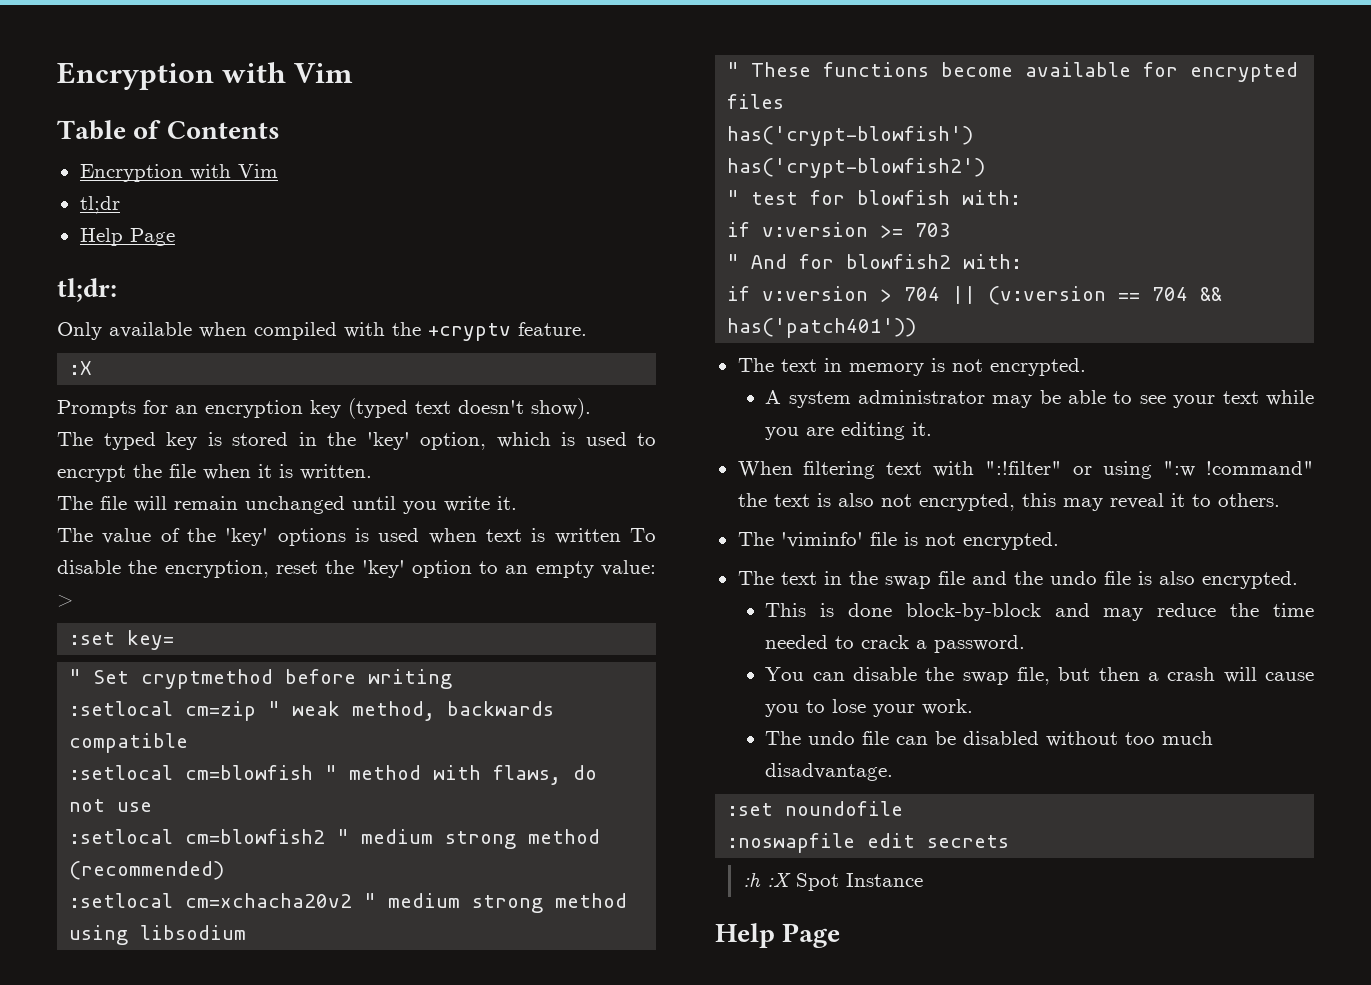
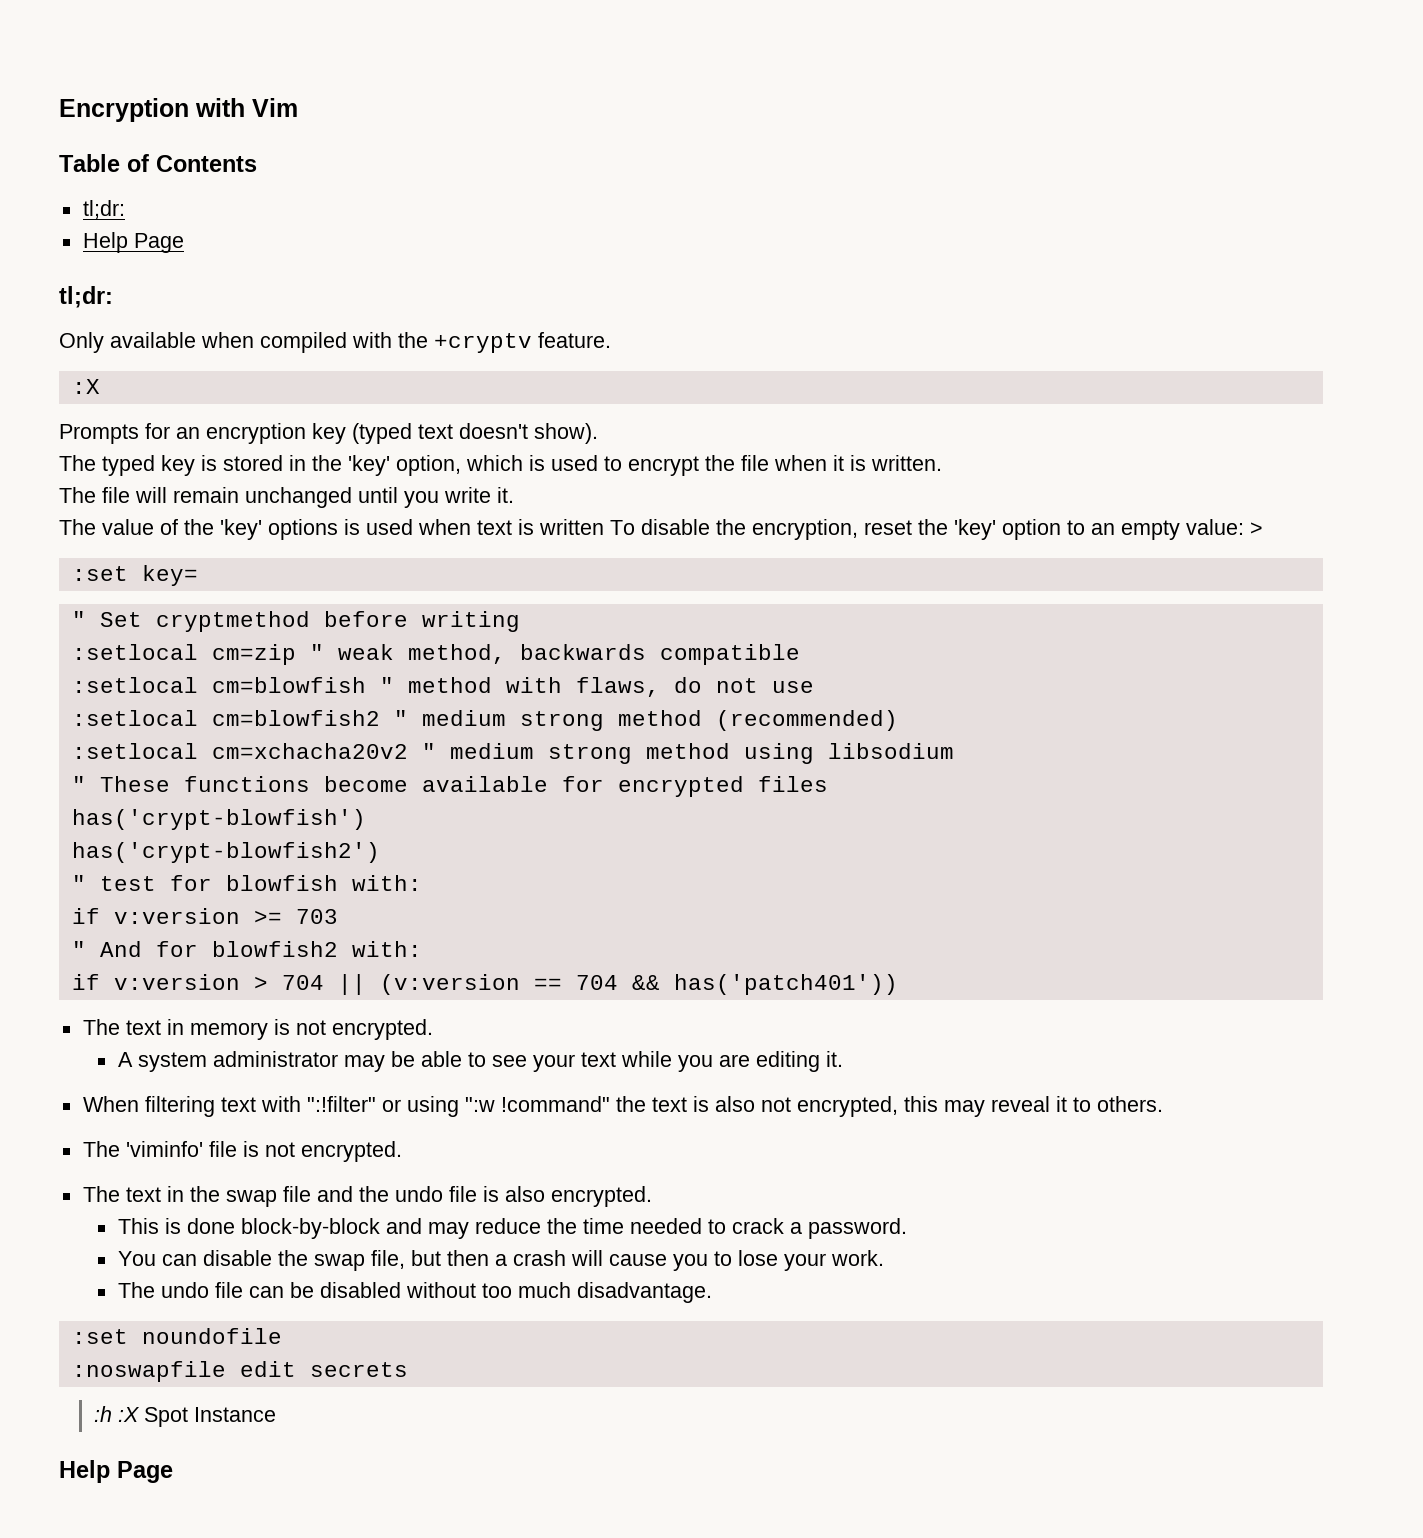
  Table of Contents
- Encryption with Vim
- tl;dr
+ tl;dr:

